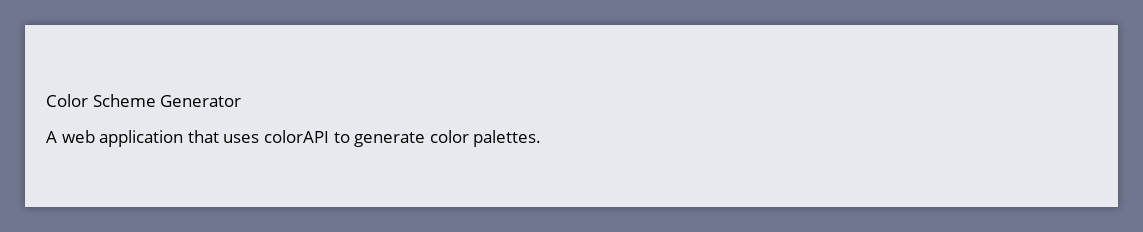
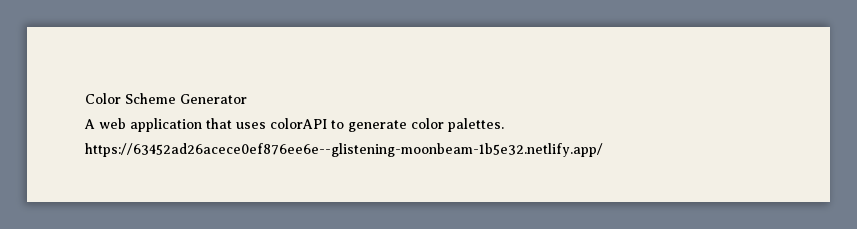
+ https://63452ad26acece0ef876ee6e--glistening-moonbeam-1b5e32.netlify.app/

